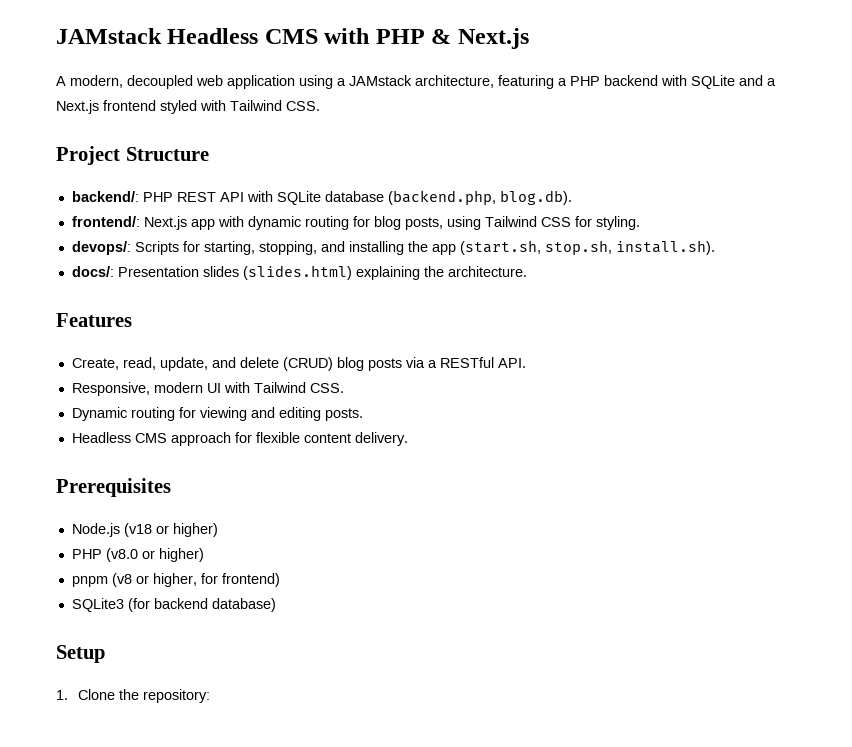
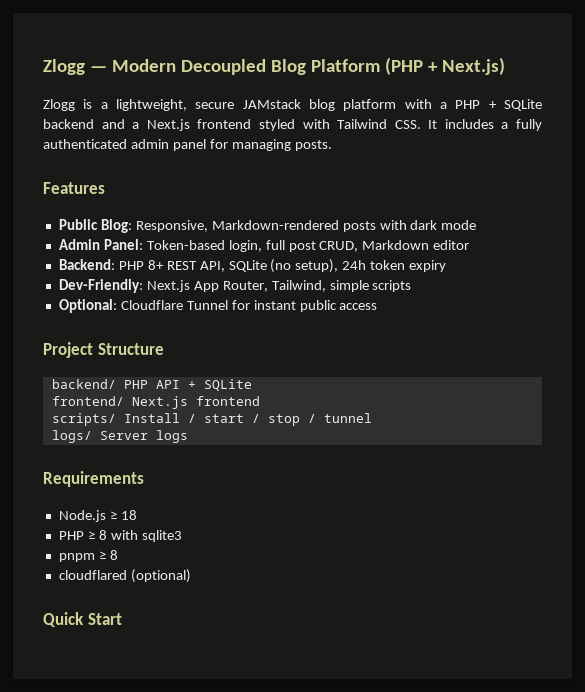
- JAMstack Headless CMS with PHP & Next.js
- A modern, decoupled web application using a JAMstack architecture, featuring a PHP backend with SQLite and a Next.js frontend styled with Tailwind CSS.
+ Zlogg — Modern Decoupled Blog Platform (PHP + Next.js)
+ Zlogg is a lightweight, secure JAMstack blog platform with a PHP + SQLite backend and a Next.js frontend styled with Tailwind CSS. It includes a fully authenticated admin panel for managing posts.
+ Features
+ Public Blog: Responsive, Markdown-rendered posts with dark mode
+ Admin Panel: Token-based login, full post CRUD, Markdown editor
+ Backend: PHP 8+ REST API, SQLite (no setup), 24h token expiry
+ Dev-Friendly: Next.js App Router, Tailwind, simple scripts
+ Optional: Cloudflare Tunnel for instant public access
  Project Structure
- backend/: PHP REST API with SQLite database (backend.php, blog.db).
- frontend/: Next.js app with dynamic routing for blog posts, using Tailwind CSS for styling.
- devops/: Scripts for starting, stopping, and installing the app (start.sh, stop.sh, install.sh).
- docs/: Presentation slides (slides.html) explaining the architecture.
- Features
- Create, read, update, and delete (CRUD) blog posts via a RESTful API.
- Responsive, modern UI with Tailwind CSS.
- Dynamic routing for viewing and editing posts.
- Headless CMS approach for flexible content delivery.
- Prerequisites
- Node.js (v18 or higher)
- PHP (v8.0 or higher)
- pnpm (v8 or higher, for frontend)
- SQLite3 (for backend database)
- Setup
- 1. Clone the repository:
+ backend/ PHP API + SQLite
+ frontend/ Next.js frontend
+ scripts/ Install / start / stop / tunnel
+ logs/ Server logs
+ Requirements
+ Node.js ≥ 18
+ PHP ≥ 8 with sqlite3
+ pnpm ≥ 8
+ cloudflared (optional)
+ Quick Start

